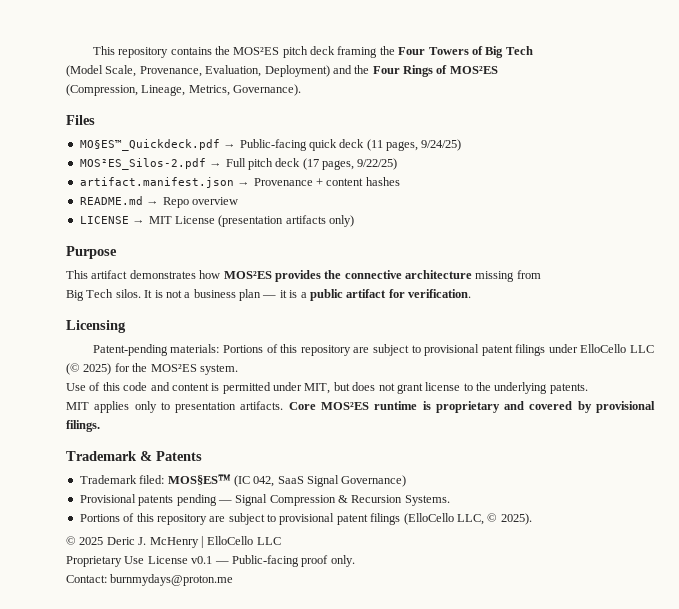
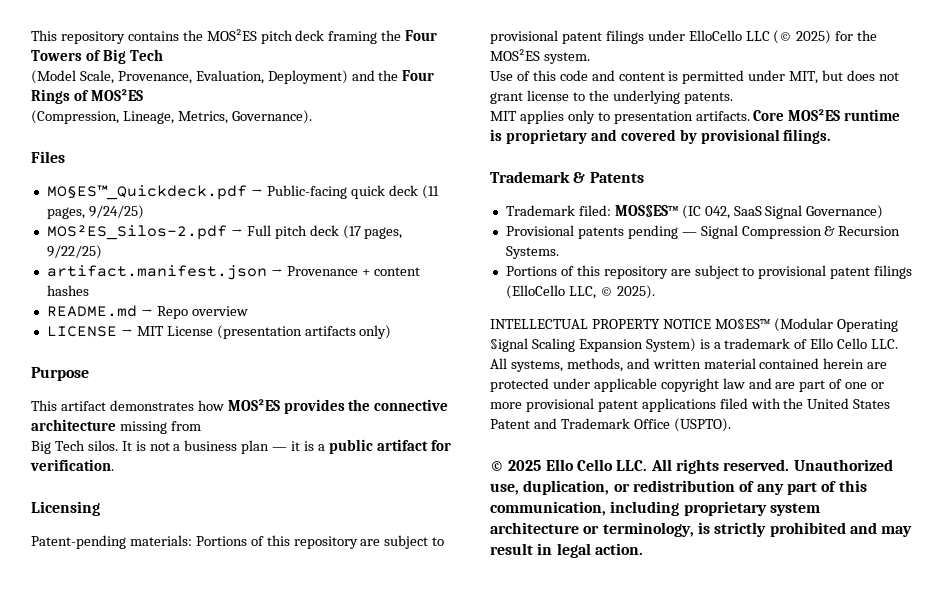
- © 2025 Deric J. McHenry | ElloCello LLC
- Proprietary Use License v0.1 — Public-facing proof only.
- Contact: burnmydays@proton.me
+ INTELLECTUAL PROPERTY NOTICE MO§ES™ (Modular Operating §ignal Scaling Expansion System) is a trademark of Ello Cello LLC. All systems, methods, and written material contained herein are protected under applicable copyright law and are part of one or more provisional patent applications filed with the United States Patent and Trademark Office (USPTO).
+ © 2025 Ello Cello LLC. All rights reserved. Unauthorized use, duplication, or redistribution of any part of this communication, including proprietary system architecture or terminology, is strictly prohibited and may result in legal action.

